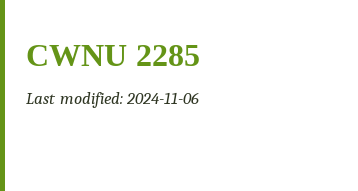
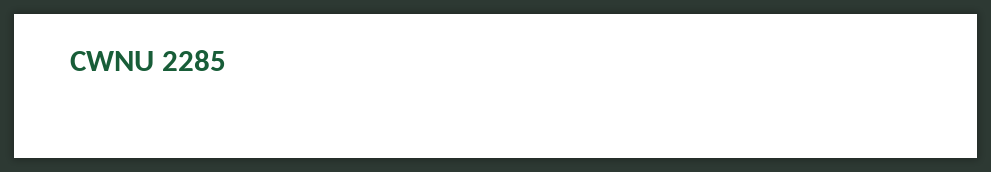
- Last modified: 2024-11-06

